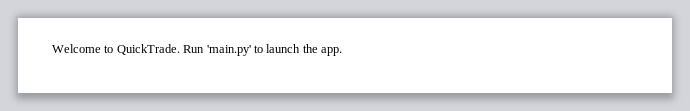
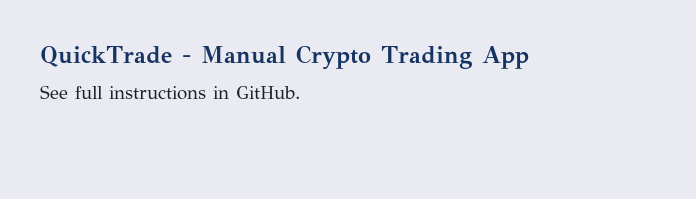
- Welcome to QuickTrade. Run 'main.py' to launch the app.
+ QuickTrade - Manual Crypto Trading App
+ See full instructions in GitHub.

